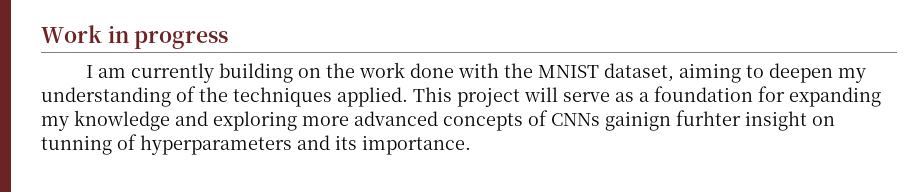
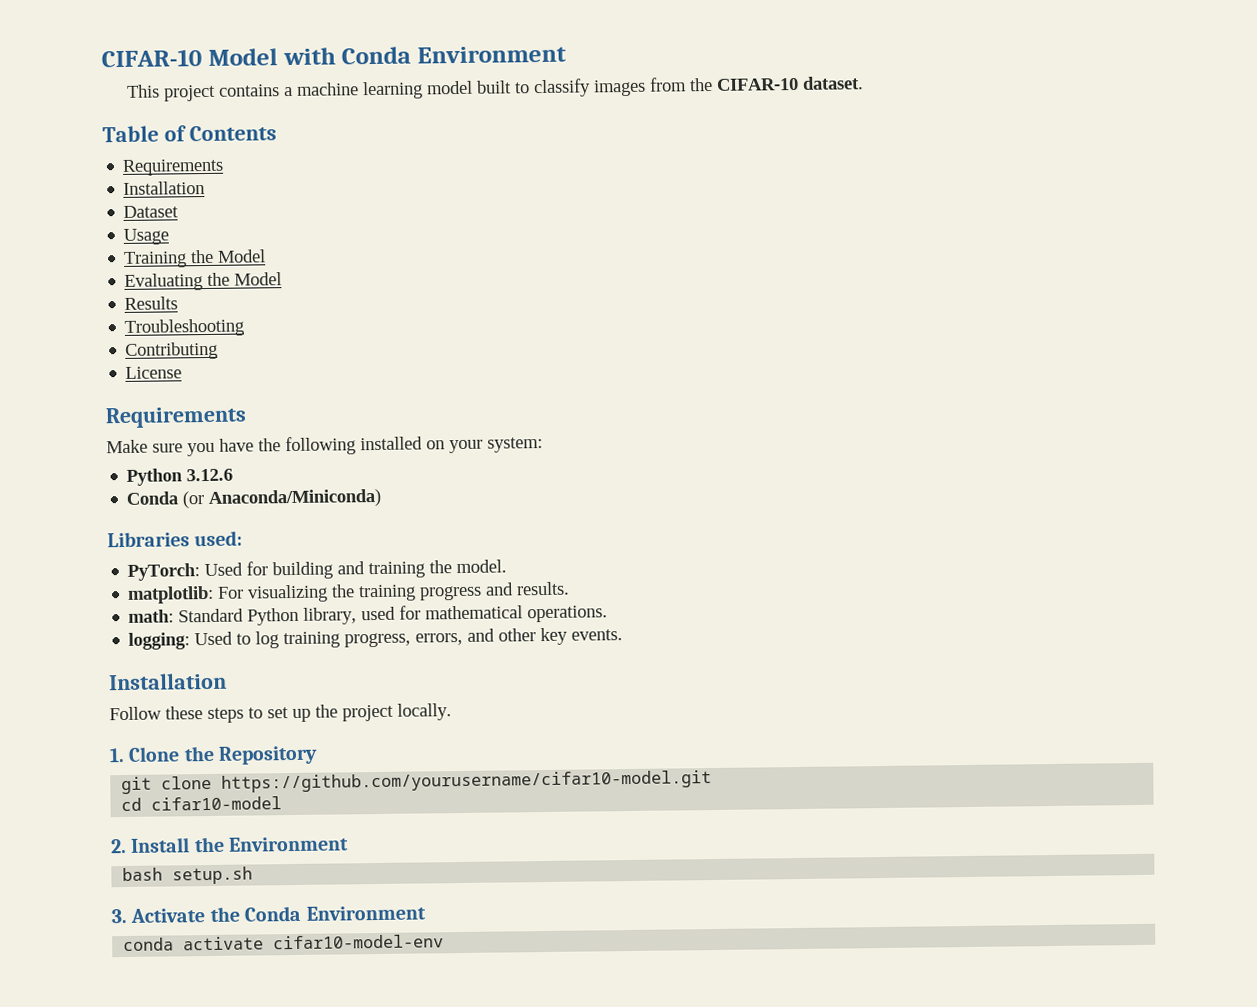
- Work in progress
- I am currently building on the work done with the MNIST dataset, aiming to deepen my understanding of the techniques applied. This project will serve as a foundation for expanding my knowledge and exploring more advanced concepts of CNNs gainign furhter insight on tunning of hyperparameters and its importance.
+ CIFAR-10 Model with Conda Environment
+ This project contains a machine learning model built to classify images from the CIFAR-10 dataset.
+ Table of Contents
+ Requirements
+ Installation
+ Dataset
+ Usage
+ Training the Model
+ Evaluating the Model
+ Results
+ Troubleshooting
+ Contributing
+ License
+ Requirements
+ Make sure you have the following installed on your system:
+ Python 3.12.6
+ Conda (or Anaconda/Miniconda)
+ Libraries used:
+ PyTorch: Used for building and training the model.
+ matplotlib: For visualizing the training progress and results.
+ math: Standard Python library, used for mathematical operations.
+ logging: Used to log training progress, errors, and other key events.
+ Installation
+ Follow these steps to set up the project locally.
+ 1. Clone the Repository
+ git clone https://github.com/yourusername/cifar10-model.git
+ cd cifar10-model
+ 2. Install the Environment
+ bash setup.sh
+ 3. Activate the Conda Environment
+ conda activate cifar10-model-env

